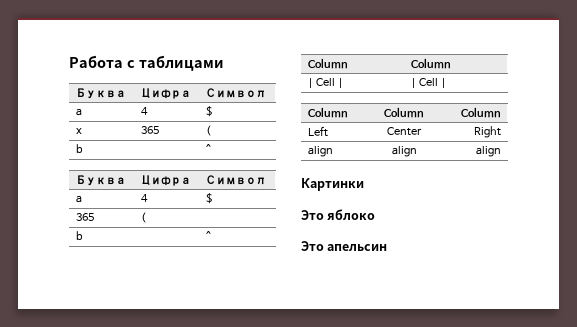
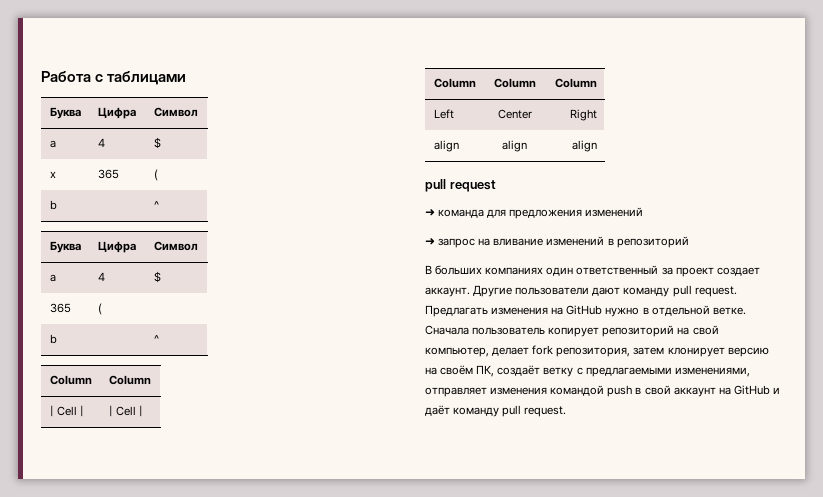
- Картинки
- Это яблоко
- Это апельсин
+ pull request
+ ➜ команда для предложения изменений
+ ➜ запрос на вливание изменений в репозиторий
+ В больших компаниях один ответственный за проект создает аккаунт. Другие пользователи дают команду pull request. Предлагать изменения на GitHub нужно в отдельной ветке. Сначала пользователь копирует репозиторий на свой компьютер, делает fork репозитория, затем клонирует версию на своём ПК, создаёт ветку с предлагаемыми изменениями, отправляет изменения командой push в свой аккаунт на GitHub и даёт команду pull request.

